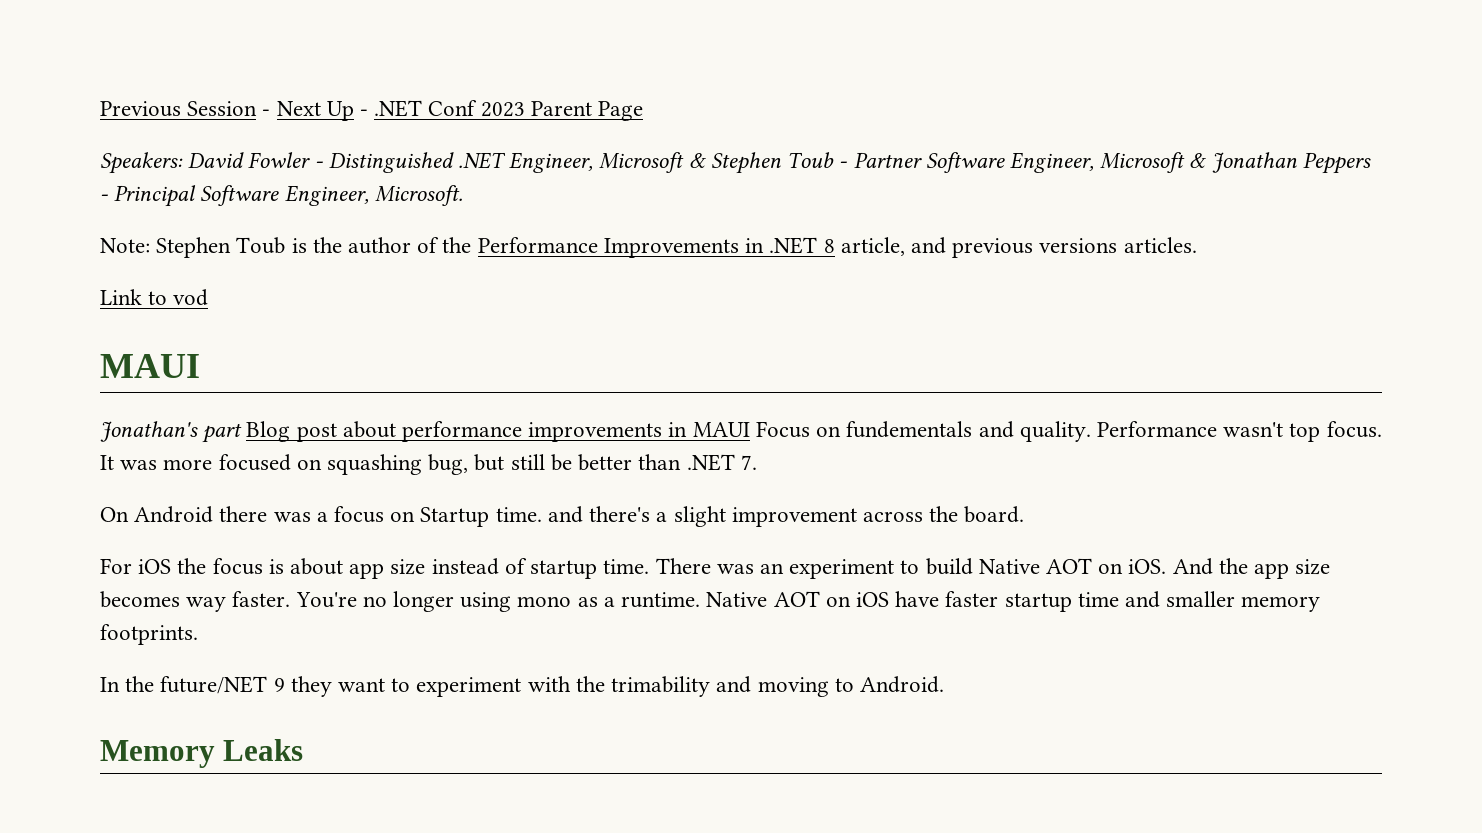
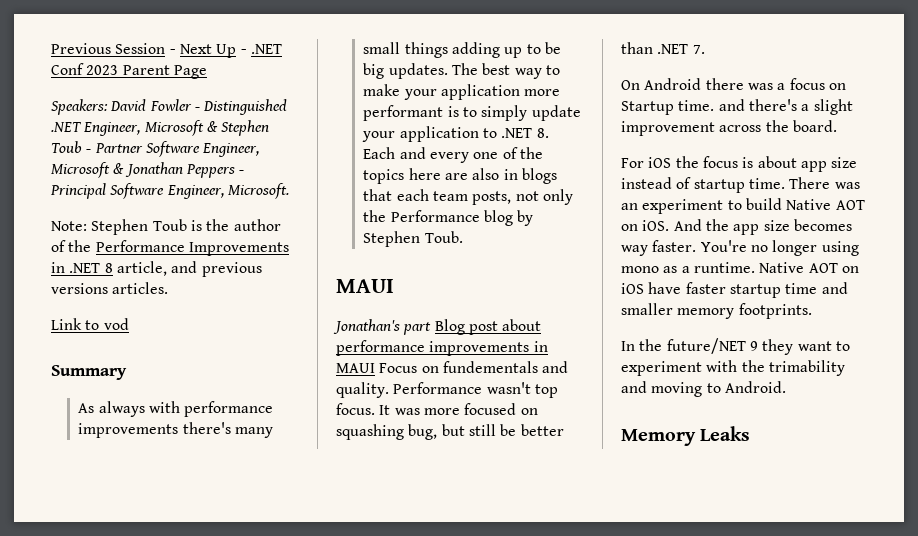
+ Summary
+ As always with performance improvements there's many small things adding up to be big updates. The best way to make your application more performant is to simply update your application to .NET 8. Each and every one of the topics here are also in blogs that each team posts, not only the Performance blog by Stephen Toub.

